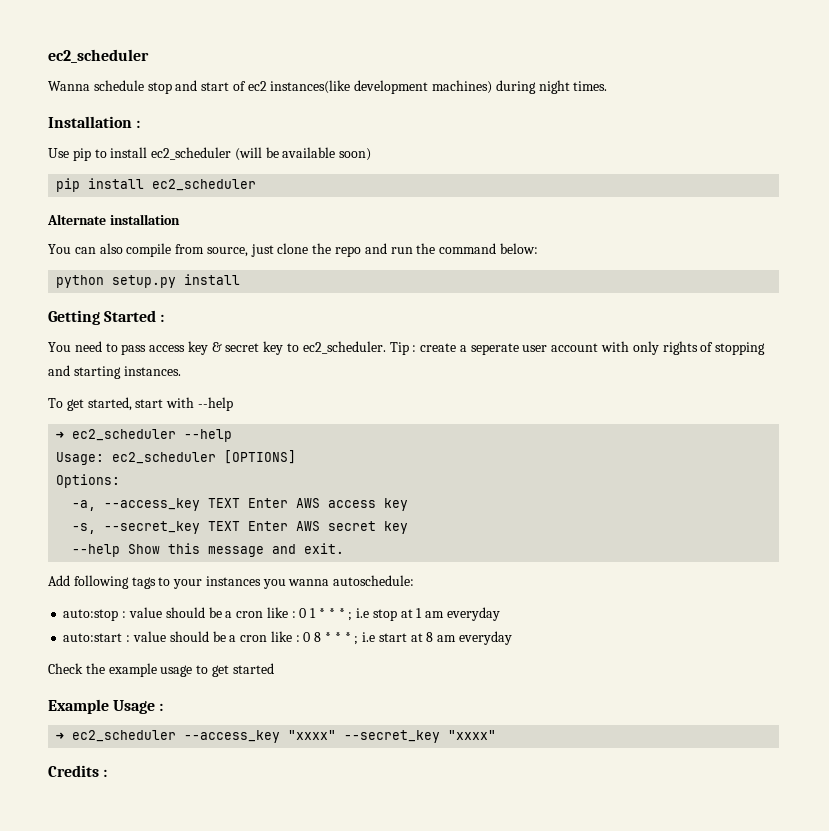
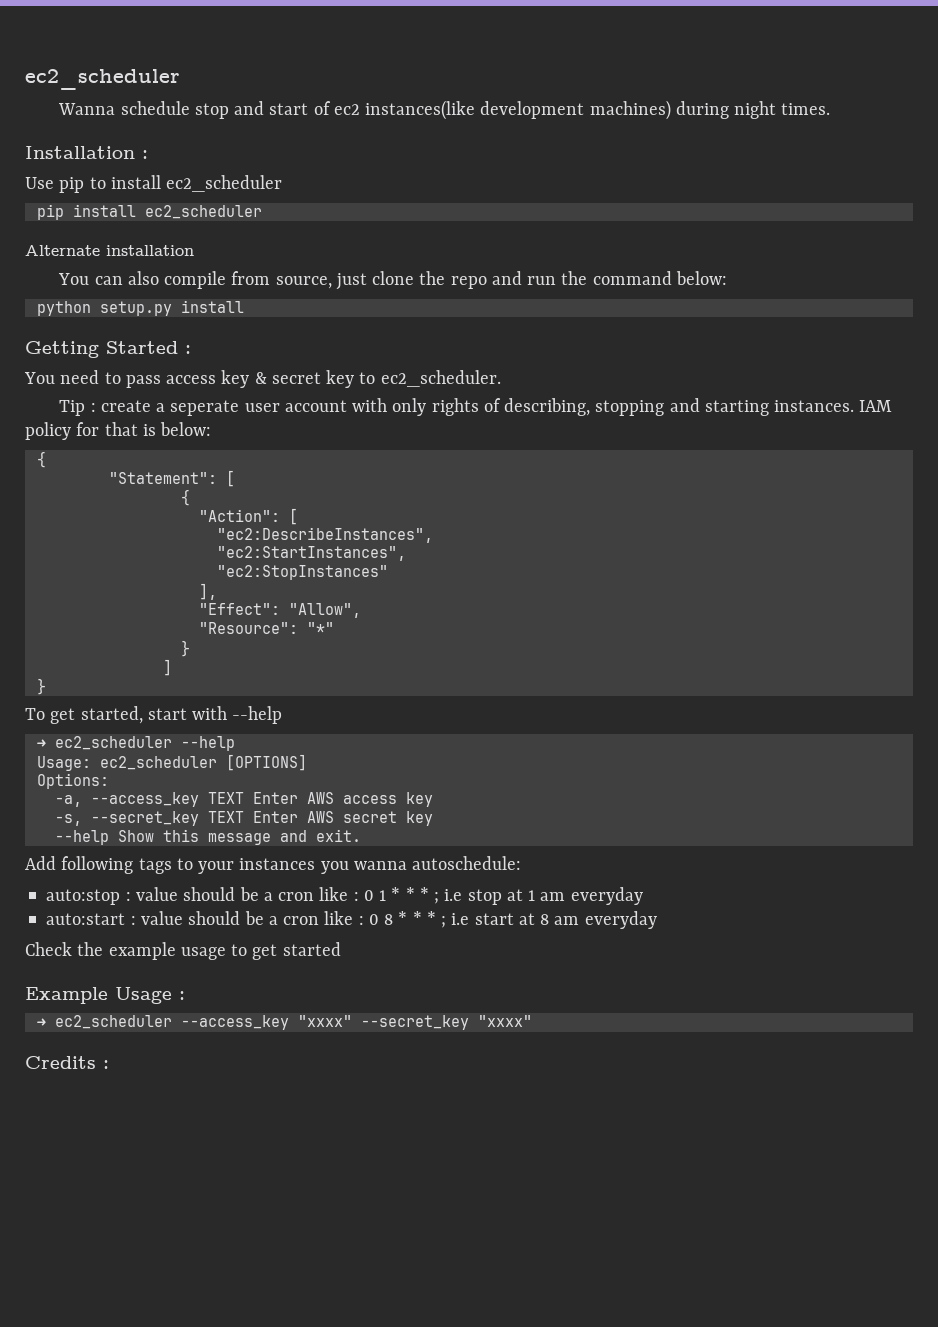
- Use pip to install ec2_scheduler (will be available soon)
+ Use pip to install ec2_scheduler
- You need to pass access key & secret key to ec2_scheduler. Tip : create a seperate user account with only rights of stopping and starting instances.
+ You need to pass access key & secret key to ec2_scheduler.
+ Tip : create a seperate user account with only rights of describing, stopping and starting instances. IAM policy for that is below:
+ {
+ "Statement": [
+ {
+ "Action": [
+ "ec2:DescribeInstances",
+ "ec2:StartInstances",
+ "ec2:StopInstances"
+ ],
+ "Effect": "Allow",
+ "Resource": "*"
+ }
+ ]
+ }

